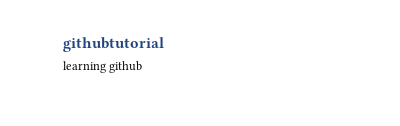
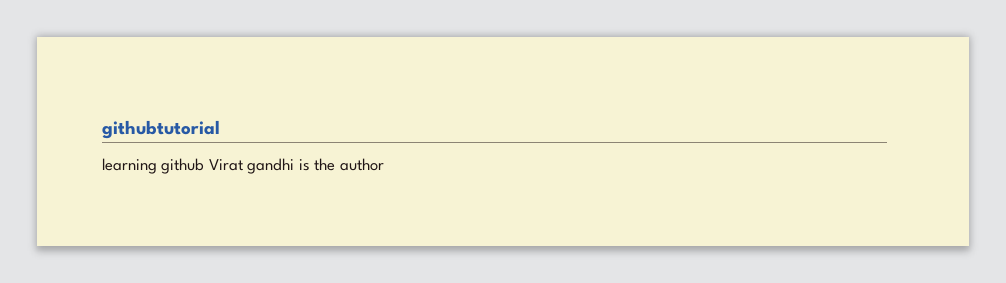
- learning github
+ learning github Virat gandhi is the author

